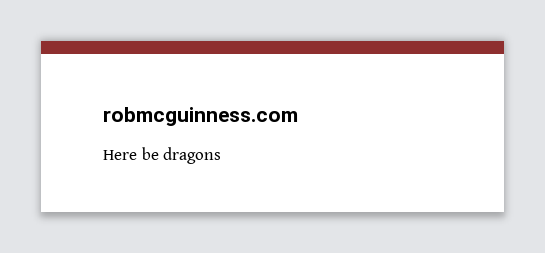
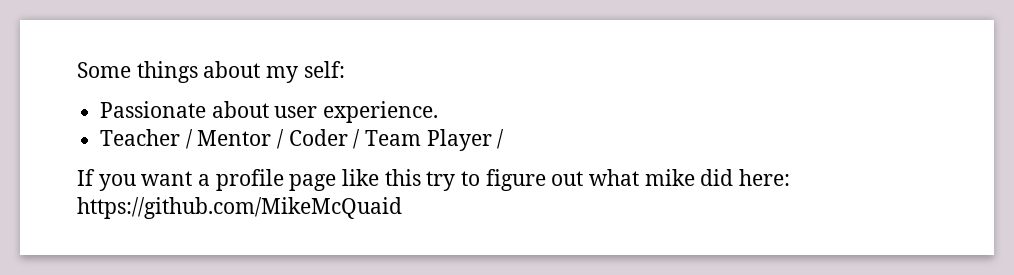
- robmcguinness.com
- Here be dragons
+ Some things about my self:
+ Passionate about user experience.
+ Teacher / Mentor / Coder / Team Player /
+ If you want a profile page like this try to figure out what mike did here: https://github.com/MikeMcQuaid

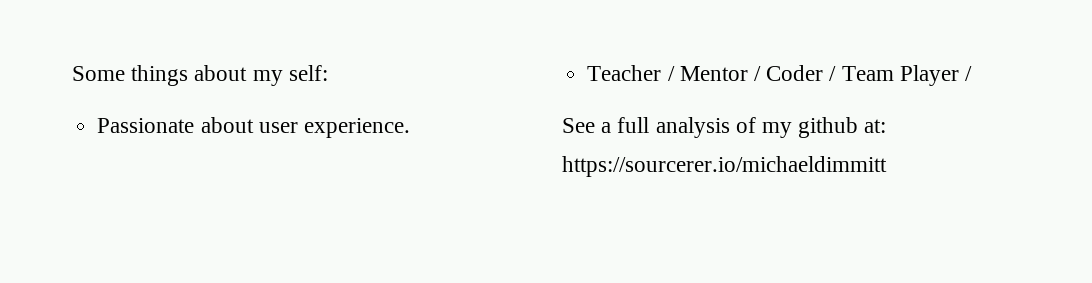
- If you want a profile page like this try to figure out what mike did here: https://github.com/MikeMcQuaid
+ See a full analysis of my github at:
+ https://sourcerer.io/michaeldimmitt

